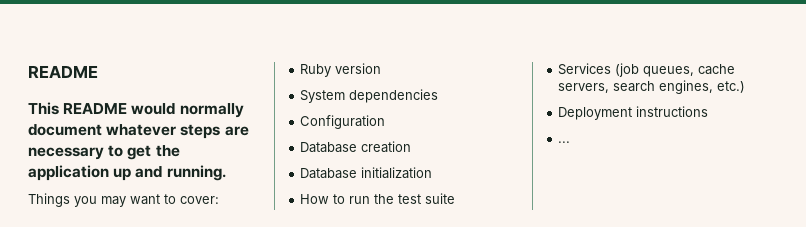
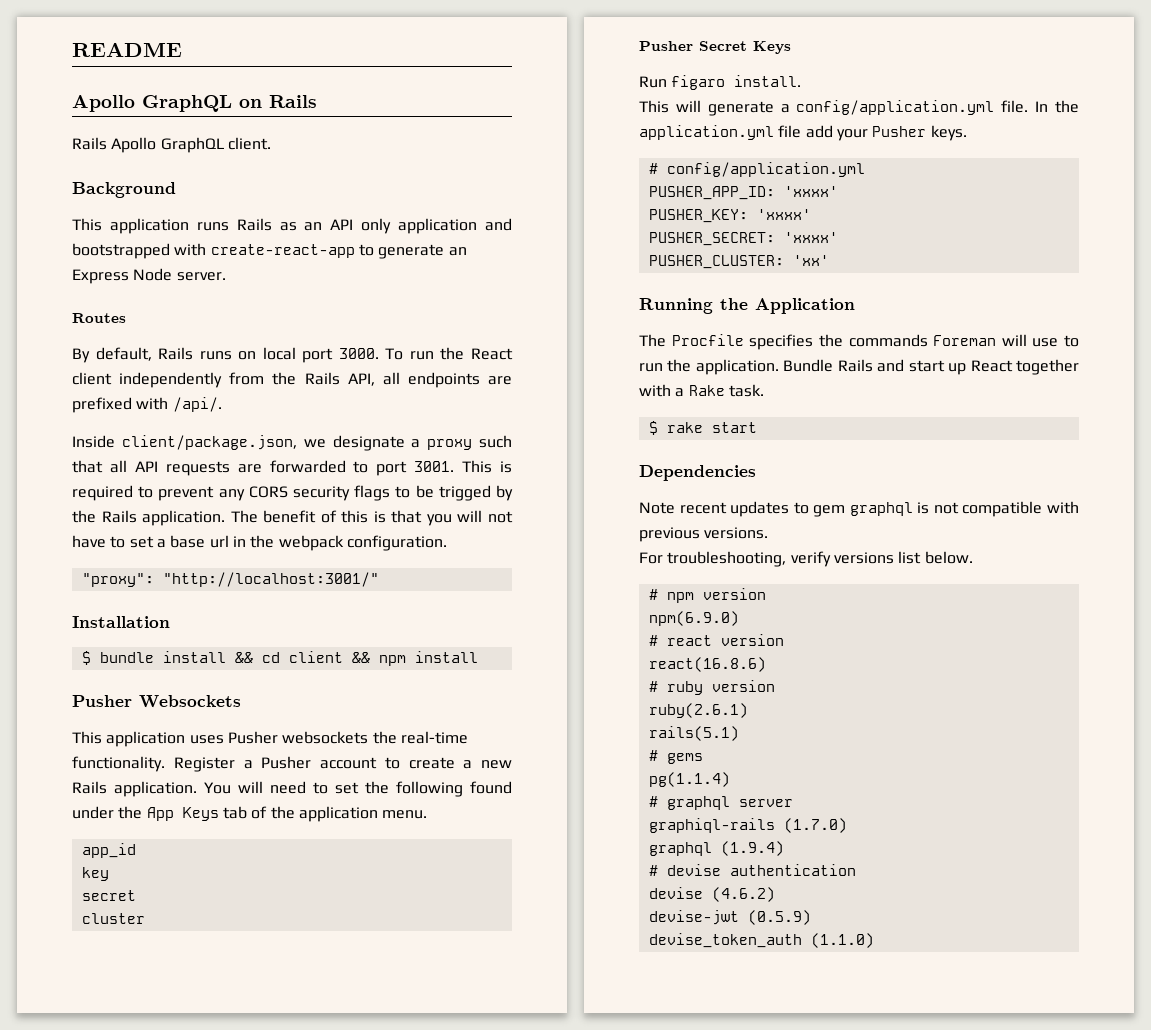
- This README would normally document whatever steps are necessary to get the application up and running.
- Things you may want to cover:
- Ruby version
- System dependencies
- Configuration
- Database creation
- Database initialization
- How to run the test suite
- Services (job queues, cache servers, search engines, etc.)
- Deployment instructions
- ...
+ Apollo GraphQL on Rails
+ Rails Apollo GraphQL client.
+ Background
+ This application runs Rails as an API only application and bootstrapped with create-react-app to generate an Express Node server.
+ Routes
+ By default, Rails runs on local port 3000. To run the React client independently from the Rails API, all endpoints are prefixed with /api/.
+ Inside client/package.json, we designate a proxy such that all API requests are forwarded to port 3001. This is required to prevent any CORS security flags to be trigged by the Rails application. The benefit of this is that you will not have to set a base url in the webpack configuration.
+ "proxy": "http://localhost:3001/"
+ Installation
+ $ bundle install && cd client && npm install
+ Pusher Websockets
+ This application uses Pusher websockets the real-time functionality. Register a Pusher account to create a new Rails application. You will need to set the following found under the App Keys tab of the application menu.
+ app_id
+ key
+ secret
+ cluster
+ Pusher Secret Keys
+ Run figaro install.
+ This will generate a config/application.yml file. In the application.yml file add your Pusher keys.
+ # config/application.yml
+ PUSHER_APP_ID: 'xxxx'
+ PUSHER_KEY: 'xxxx'
+ PUSHER_SECRET: 'xxxx'
+ PUSHER_CLUSTER: 'xx'
+ Running the Application
+ The Procfile specifies the commands Foreman will use to run the application. Bundle Rails and start up React together with a Rake task.
+ $ rake start
+ Dependencies
+ Note recent updates to gem graphql is not compatible with previous versions.
+ For troubleshooting, verify versions list below.
+ # npm version
+ npm(6.9.0)
+ # react version
+ react(16.8.6)
+ # ruby version
+ ruby(2.6.1)
+ rails(5.1)
+ # gems
+ pg(1.1.4)
+ # graphql server
+ graphiql-rails (1.7.0)
+ graphql (1.9.4)
+ # devise authentication
+ devise (4.6.2)
+ devise-jwt (0.5.9)
+ devise_token_auth (1.1.0)

